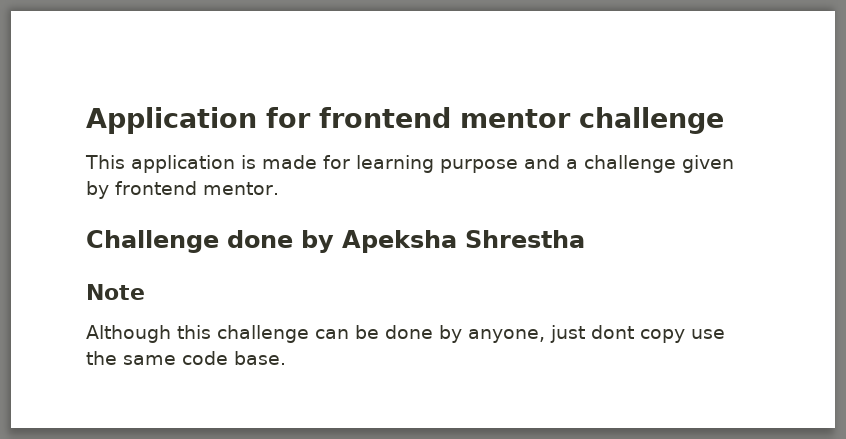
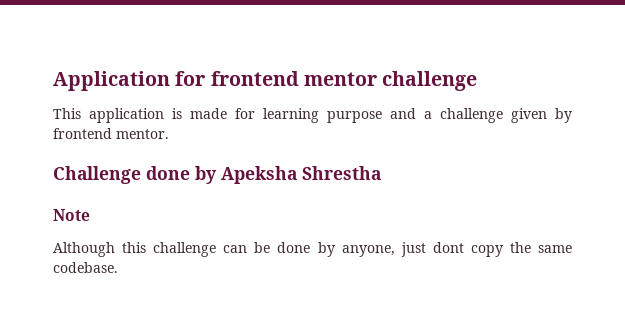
- Although this challenge can be done by anyone, just dont copy use the same code base.
+ Although this challenge can be done by anyone, just dont copy the same codebase.

